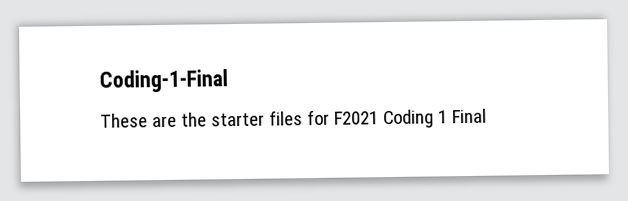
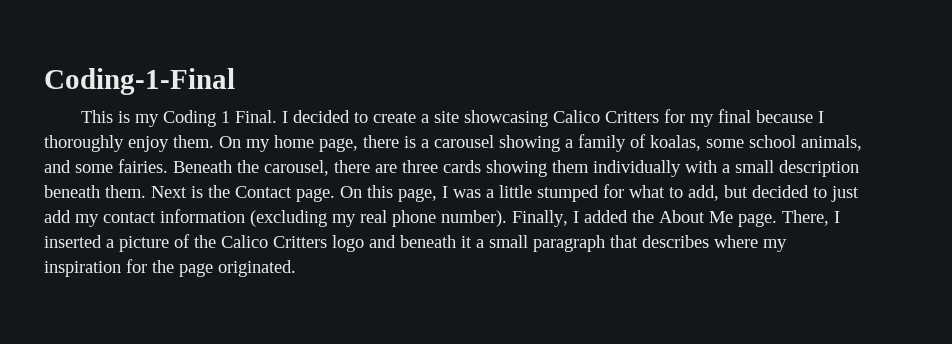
- These are the starter files for F2021 Coding 1 Final
+ This is my Coding 1 Final. I decided to create a site showcasing Calico Critters for my final because I thoroughly enjoy them. On my home page, there is a carousel showing a family of koalas, some school animals, and some fairies. Beneath the carousel, there are three cards showing them individually with a small description beneath them. Next is the Contact page. On this page, I was a little stumped for what to add, but decided to just add my contact information (excluding my real phone number). Finally, I added the About Me page. There, I inserted a picture of the Calico Critters logo and beneath it a small paragraph that describes where my inspiration for the page originated.

